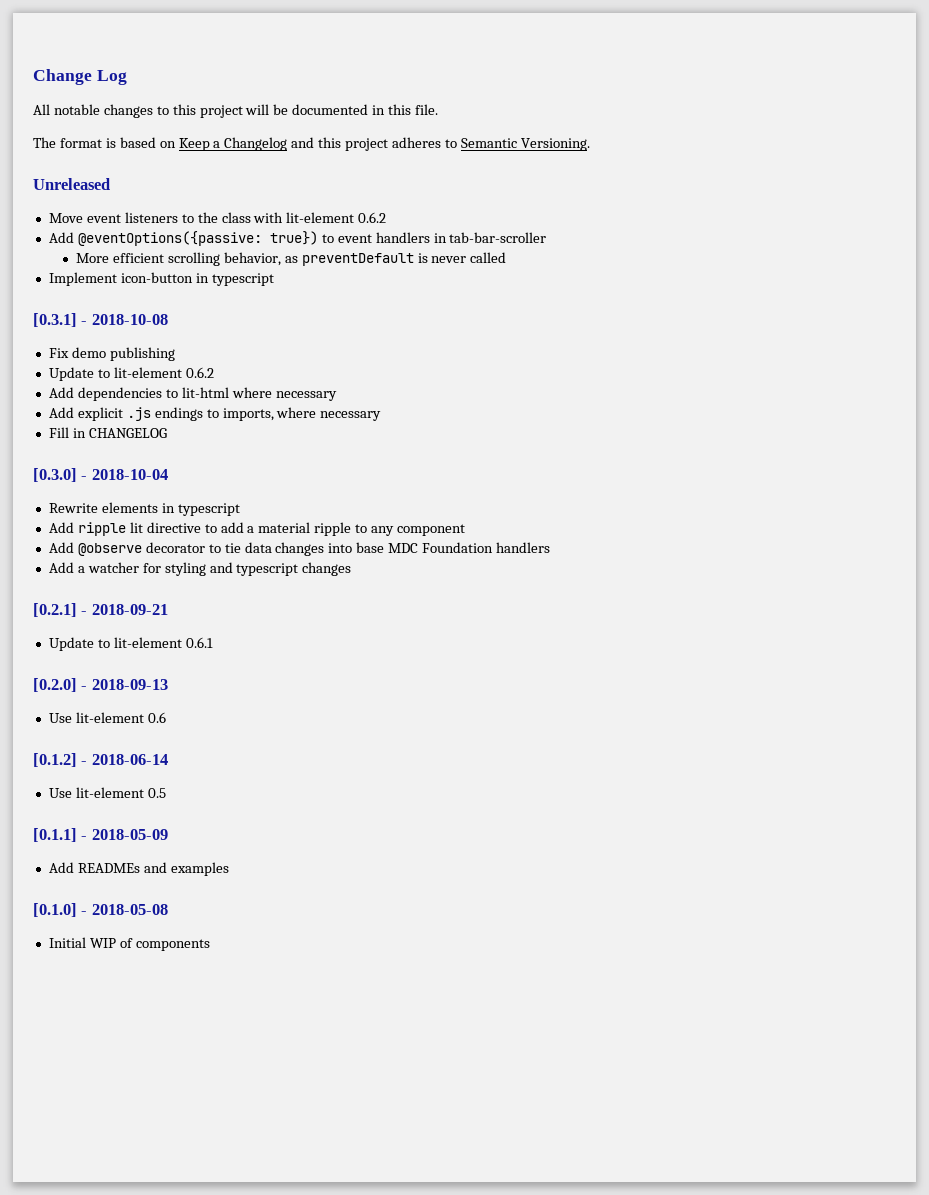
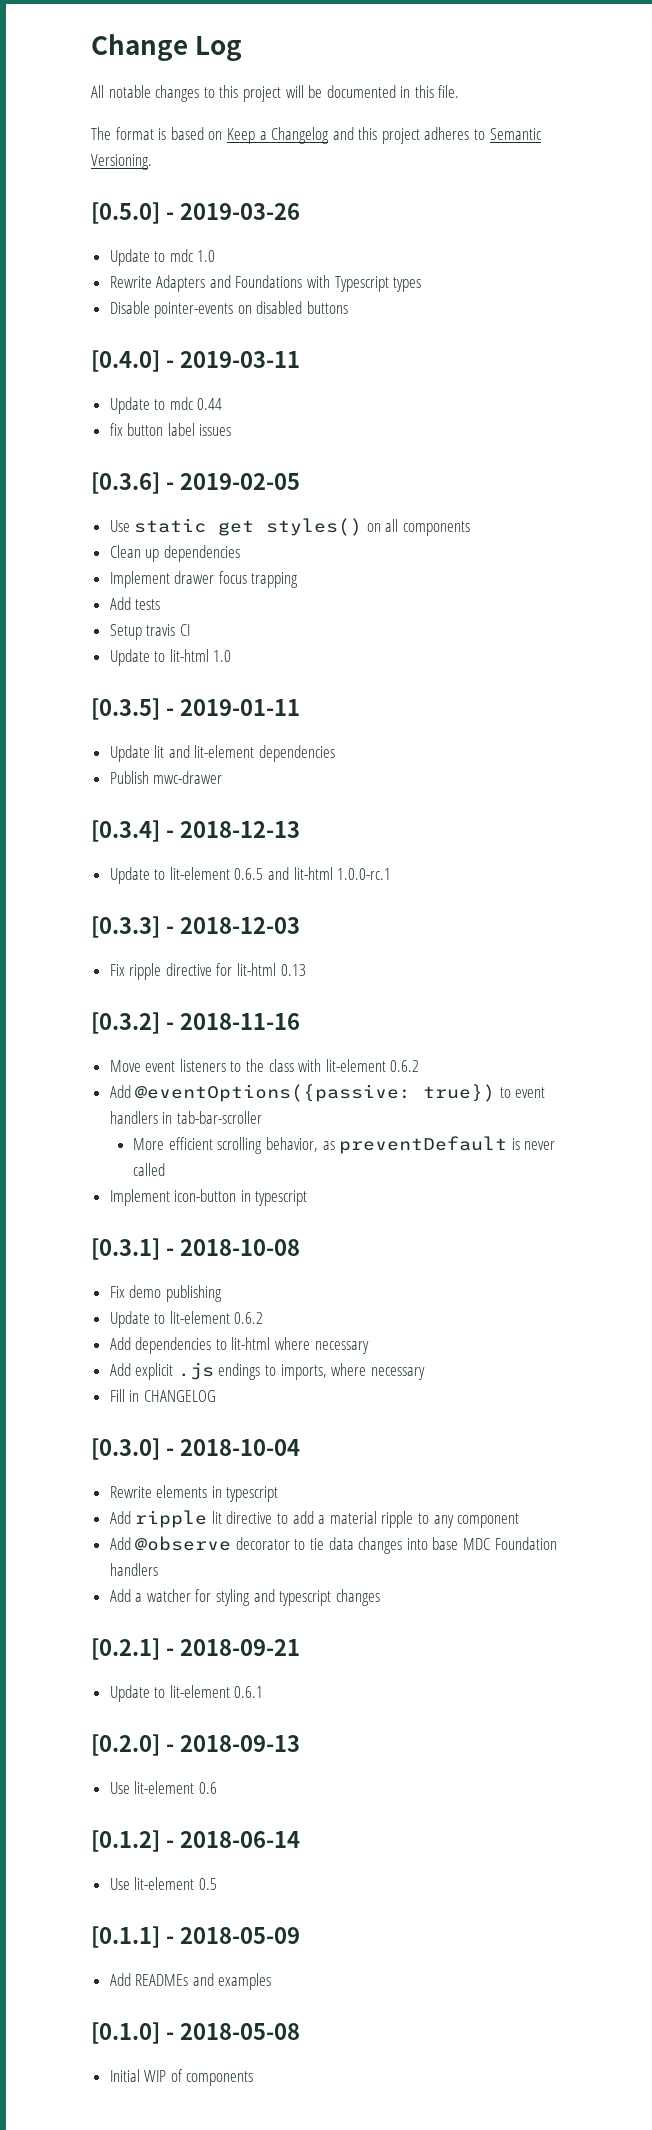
- Unreleased
+ [0.5.0] - 2019-03-26
+ Update to mdc 1.0
+ Rewrite Adapters and Foundations with Typescript types
+ Disable pointer-events on disabled buttons
+ [0.4.0] - 2019-03-11
+ Update to mdc 0.44
+ fix button label issues
+ [0.3.6] - 2019-02-05
+ Use static get styles() on all components
+ Clean up dependencies
+ Implement drawer focus trapping
+ Add tests
+ Setup travis CI
+ Update to lit-html 1.0
+ [0.3.5] - 2019-01-11
+ Update lit and lit-element dependencies
+ Publish mwc-drawer
+ [0.3.4] - 2018-12-13
+ Update to lit-element 0.6.5 and lit-html 1.0.0-rc.1
+ [0.3.3] - 2018-12-03
+ Fix ripple directive for lit-html 0.13
+ [0.3.2] - 2018-11-16

